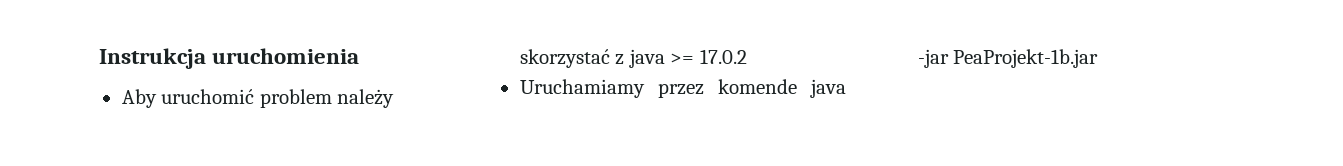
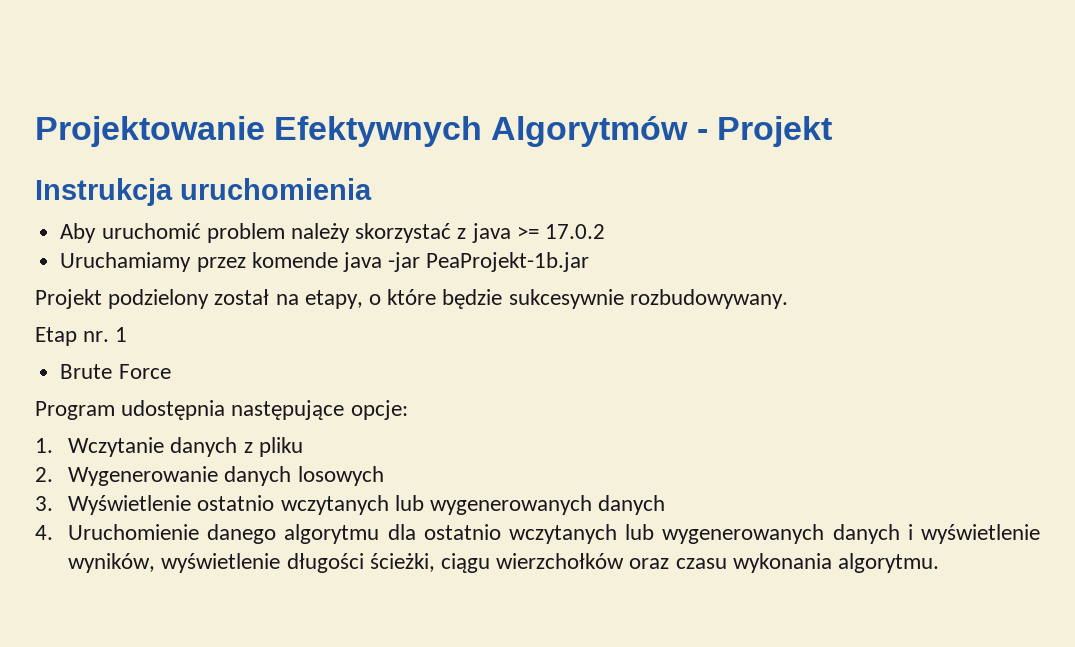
+ Projektowanie Efektywnych Algorytmów - Projekt
+ Projekt podzielony został na etapy, o które będzie sukcesywnie rozbudowywany.
+ Etap nr. 1
+ Brute Force
+ Program udostępnia następujące opcje:
+ 1. Wczytanie danych z pliku
+ 2. Wygenerowanie danych losowych
+ 3. Wyświetlenie ostatnio wczytanych lub wygenerowanych danych
+ 4. Uruchomienie danego algorytmu dla ostatnio wczytanych lub wygenerowanych danych i wyświetlenie wyników, wyświetlenie długości ścieżki, ciągu wierzchołków oraz czasu wykonania algorytmu.

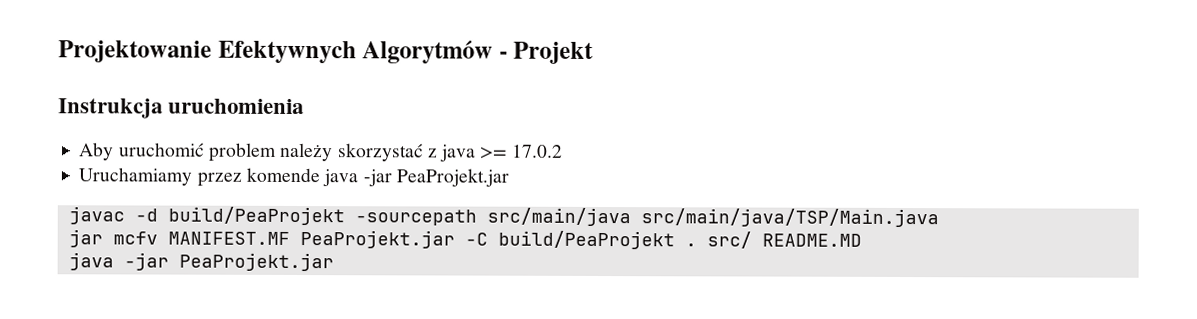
- Uruchamiamy przez komende java -jar PeaProjekt-1b.jar
- Projekt podzielony został na etapy, o które będzie sukcesywnie rozbudowywany.
- Etap nr. 1
- Brute Force
- Program udostępnia następujące opcje:
- 1. Wczytanie danych z pliku
- 2. Wygenerowanie danych losowych
- 3. Wyświetlenie ostatnio wczytanych lub wygenerowanych danych
- 4. Uruchomienie danego algorytmu dla ostatnio wczytanych lub wygenerowanych danych i wyświetlenie wyników, wyświetlenie długości ścieżki, ciągu wierzchołków oraz czasu wykonania algorytmu.
+ Uruchamiamy przez komende java -jar PeaProjekt.jar
+ javac -d build/PeaProjekt -sourcepath src/main/java src/main/java/TSP/Main.java
+ jar mcfv MANIFEST.MF PeaProjekt.jar -C build/PeaProjekt . src/ README.MD
+ java -jar PeaProjekt.jar

